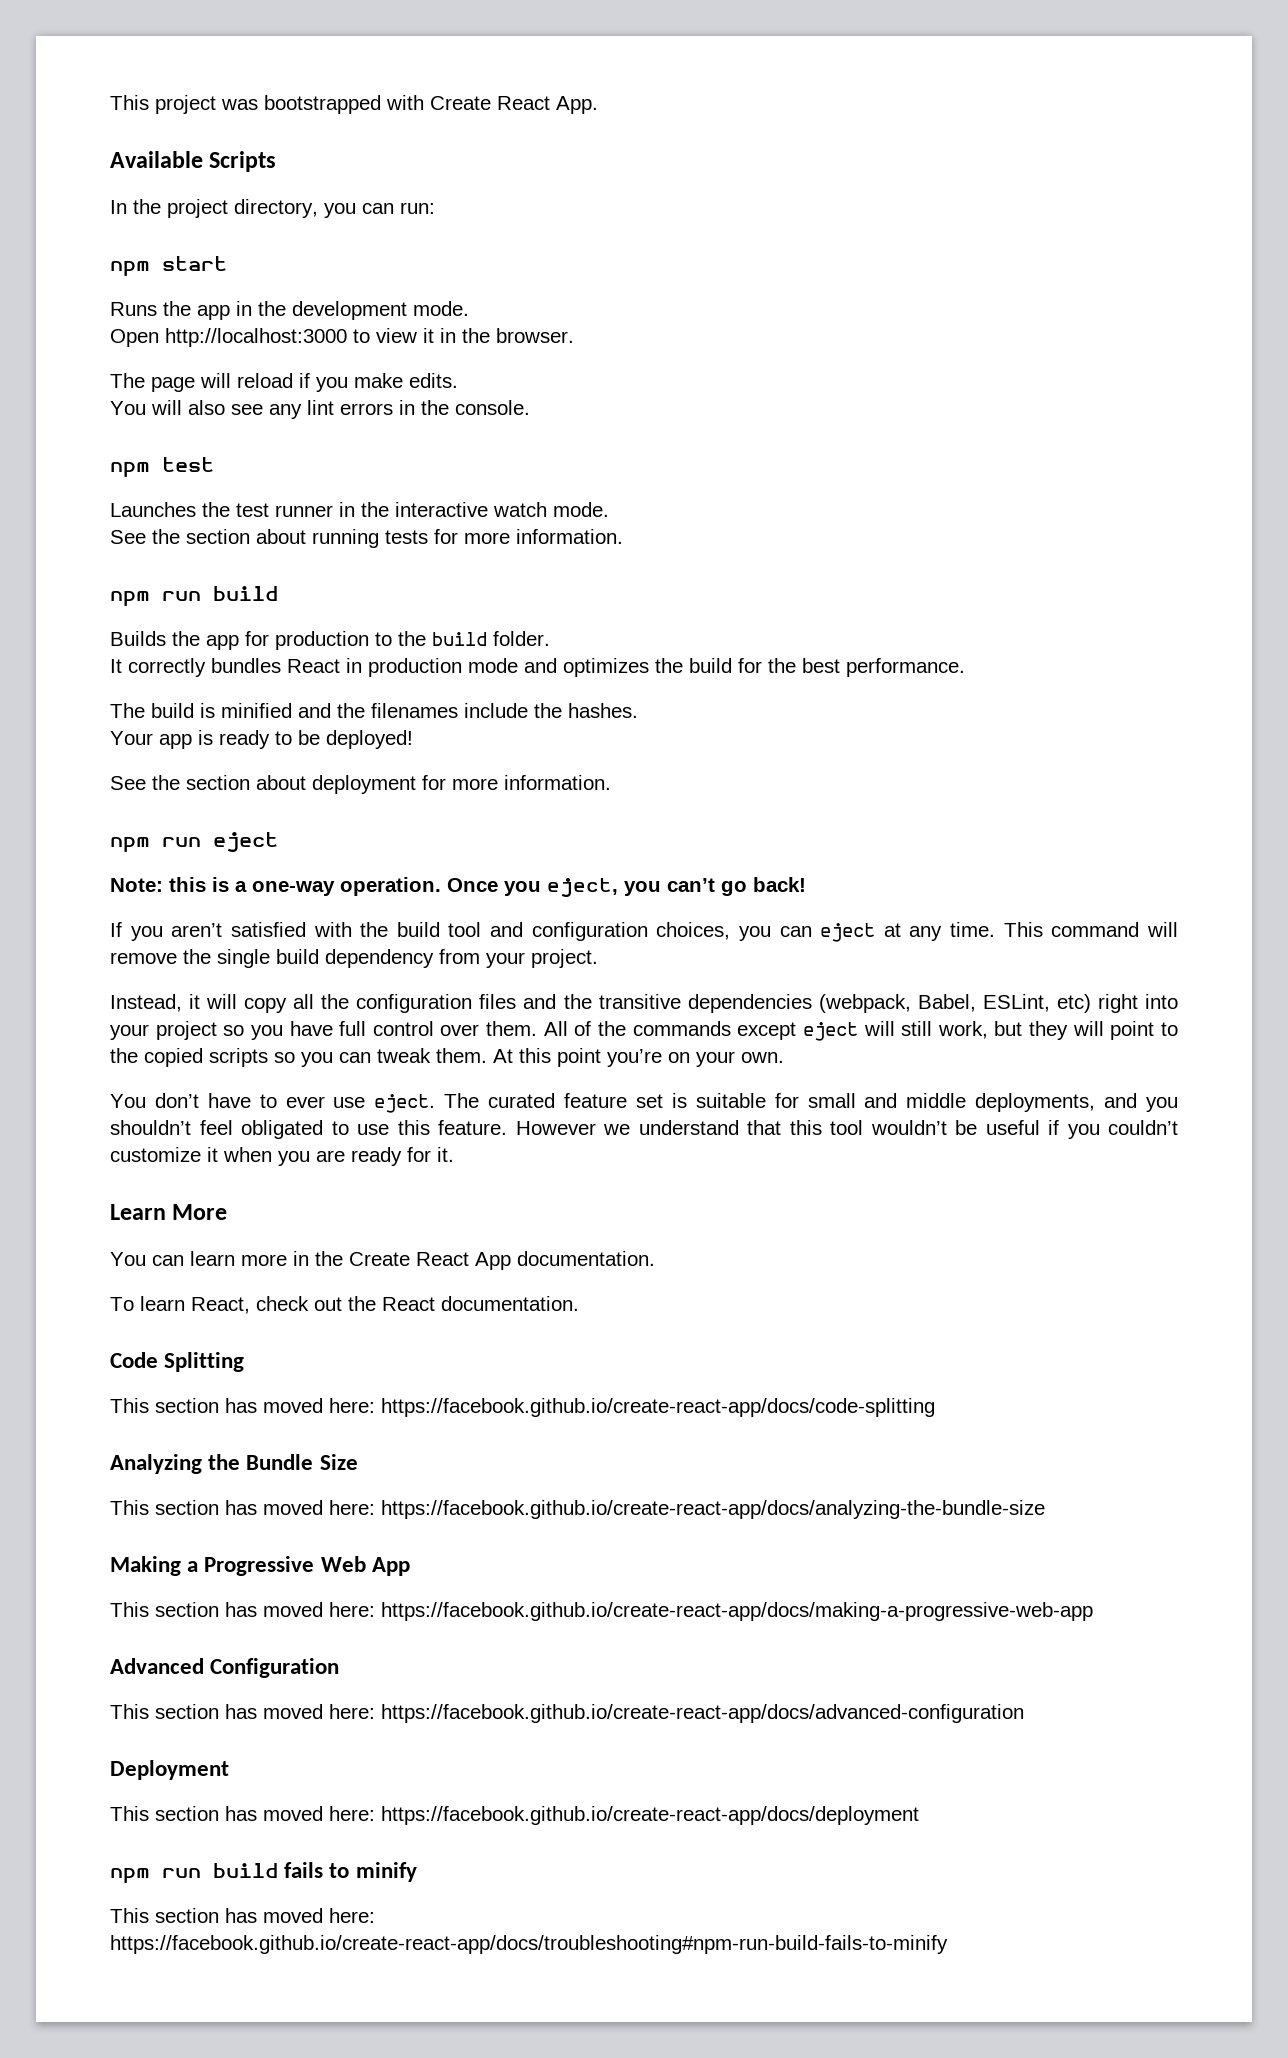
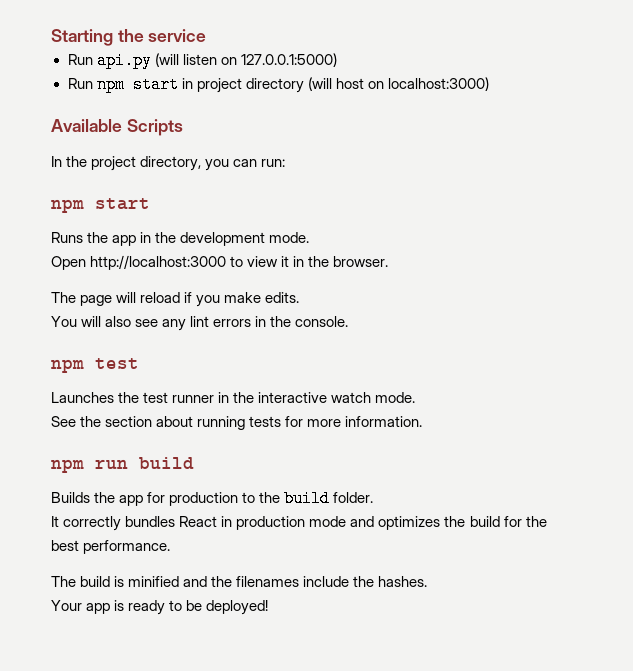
- This project was bootstrapped with Create React App.
+ Starting the service
+ Run api.py (will listen on 127.0.0.1:5000)
+ Run npm start in project directory (will host on localhost:3000)
- See the section about deployment for more information.
- npm run eject
- Note: this is a one-way operation. Once you eject, you can’t go back!
- If you aren’t satisfied with the build tool and configuration choices, you can eject at any time. This command will remove the single build dependency from your project.
- Instead, it will copy all the configuration files and the transitive dependencies (webpack, Babel, ESLint, etc) right into your project so you have full control over them. All of the commands except eject will still work, but they will point to the copied scripts so you can tweak them. At this point you’re on your own.
- You don’t have to ever use eject. The curated feature set is suitable for small and middle deployments, and you shouldn’t feel obligated to use this feature. However we understand that this tool wouldn’t be useful if you couldn’t customize it when you are ready for it.
- Learn More
- You can learn more in the Create React App documentation.
- To learn React, check out the React documentation.
- Code Splitting
- This section has moved here: https://facebook.github.io/create-react-app/docs/code-splitting
- Analyzing the Bundle Size
- This section has moved here: https://facebook.github.io/create-react-app/docs/analyzing-the-bundle-size
- Making a Progressive Web App
- This section has moved here: https://facebook.github.io/create-react-app/docs/making-a-progressive-web-app
- Advanced Configuration
- This section has moved here: https://facebook.github.io/create-react-app/docs/advanced-configuration
- Deployment
- This section has moved here: https://facebook.github.io/create-react-app/docs/deployment
- npm run build fails to minify
- This section has moved here: https://facebook.github.io/create-react-app/docs/troubleshooting#npm-run-build-fails-to-minify

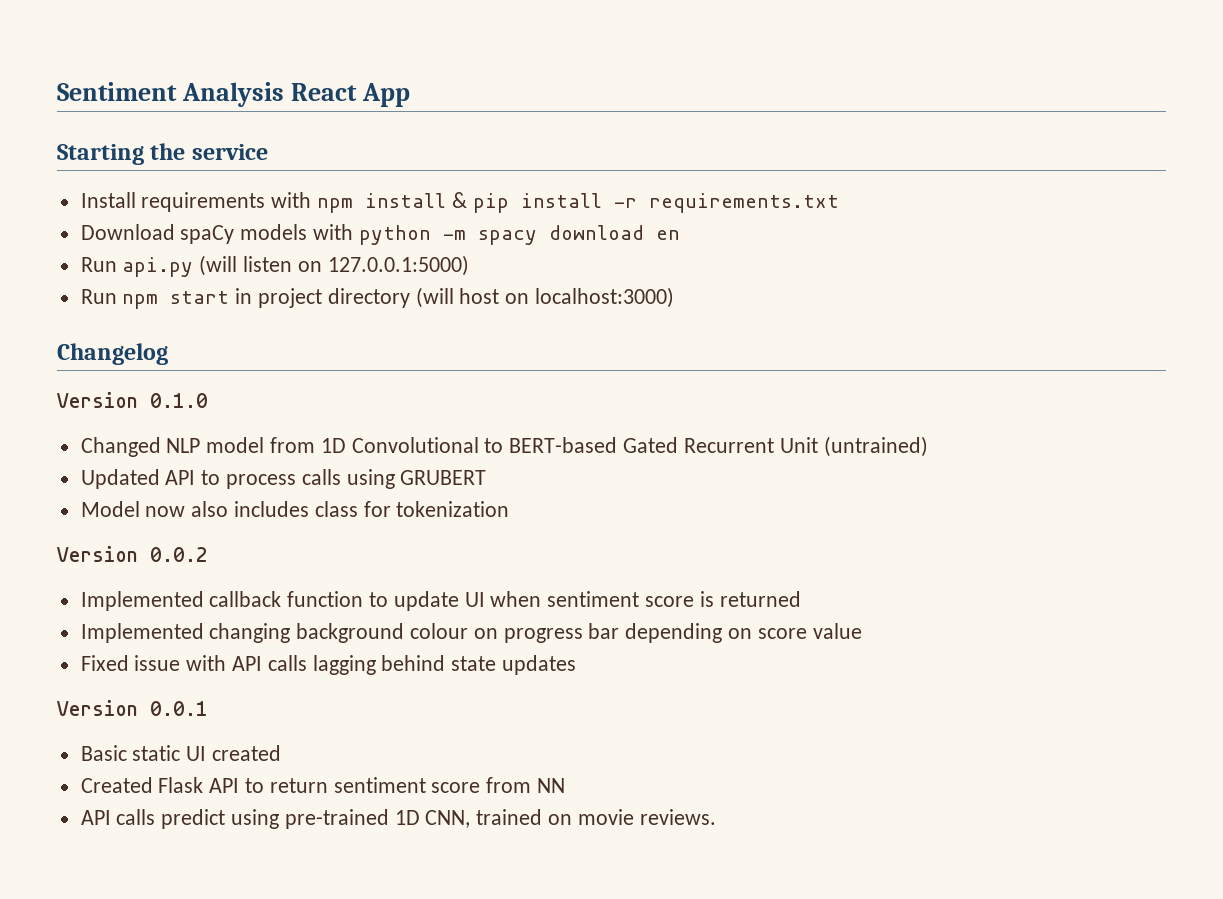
+ Sentiment Analysis React App
+ Install requirements with npm install & pip install -r requirements.txt
+ Download spaCy models with python -m spacy download en
- Available Scripts
- In the project directory, you can run:
- npm start
- Runs the app in the development mode.
- Open http://localhost:3000 to view it in the browser.
- The page will reload if you make edits.
- You will also see any lint errors in the console.
- npm test
- Launches the test runner in the interactive watch mode.
- See the section about running tests for more information.
- npm run build
- Builds the app for production to the build folder.
- It correctly bundles React in production mode and optimizes the build for the best performance.
- The build is minified and the filenames include the hashes.
- Your app is ready to be deployed!
+ Changelog
+ Version 0.1.0
+ Changed NLP model from 1D Convolutional to BERT-based Gated Recurrent Unit (untrained)
+ Updated API to process calls using GRUBERT
+ Model now also includes class for tokenization
+ Version 0.0.2
+ Implemented callback function to update UI when sentiment score is returned
+ Implemented changing background colour on progress bar depending on score value
+ Fixed issue with API calls lagging behind state updates
+ Version 0.0.1
+ Basic static UI created
+ Created Flask API to return sentiment score from NN
+ API calls predict using pre-trained 1D CNN, trained on movie reviews.

